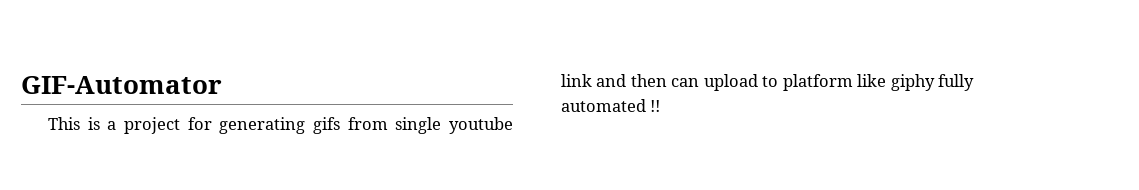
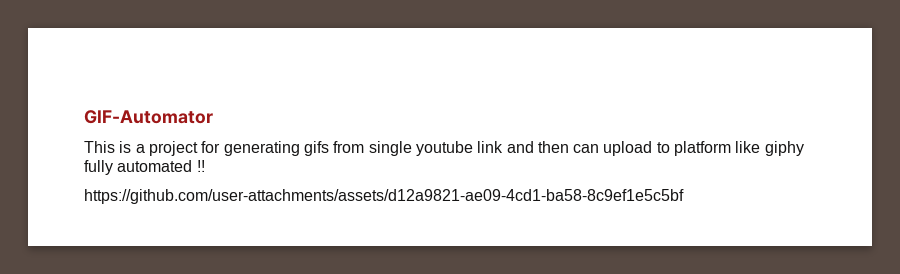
+ https://github.com/user-attachments/assets/d12a9821-ae09-4cd1-ba58-8c9ef1e5c5bf

